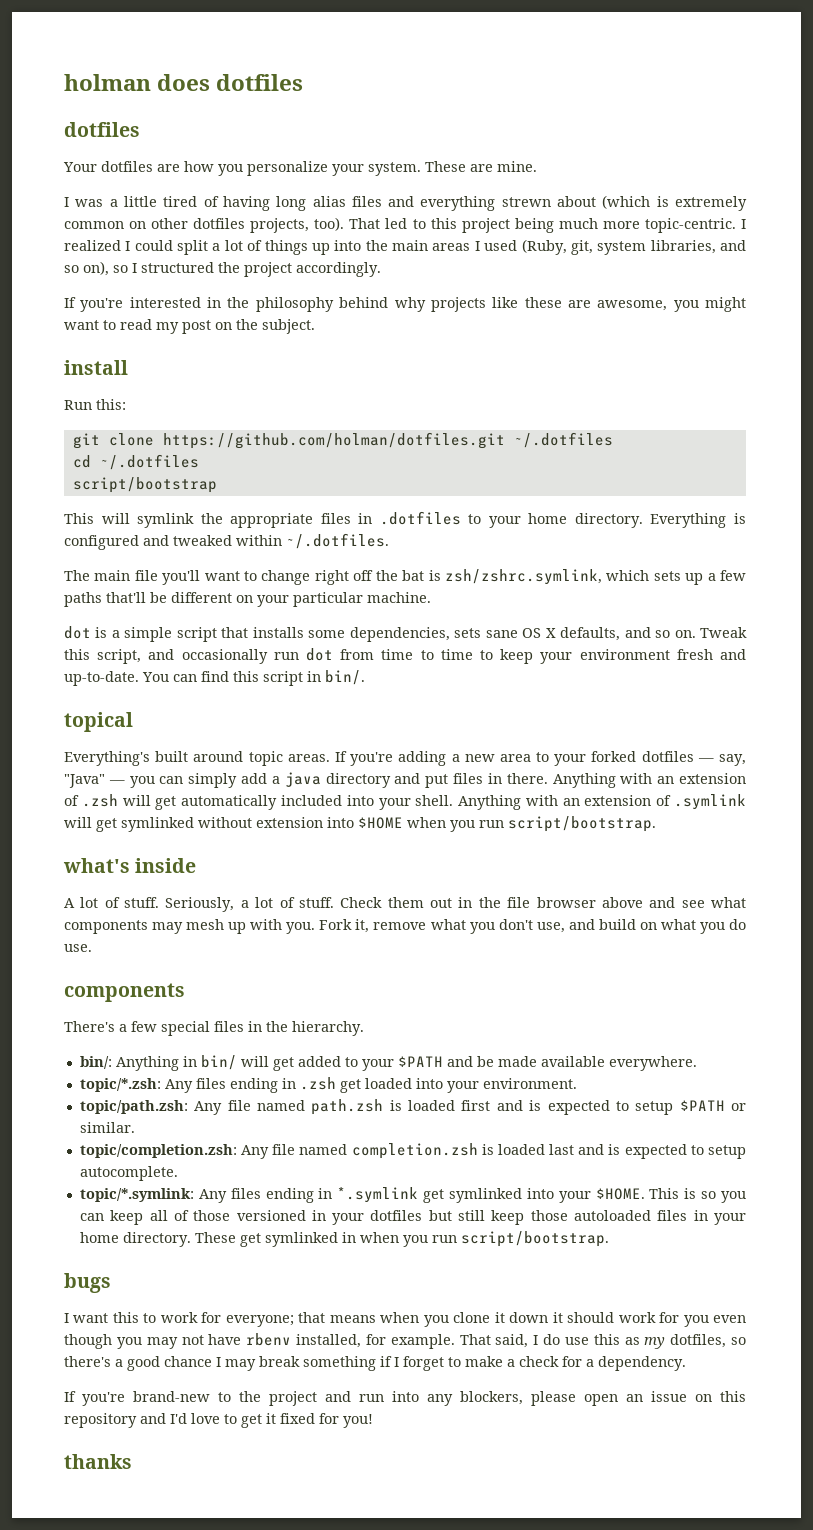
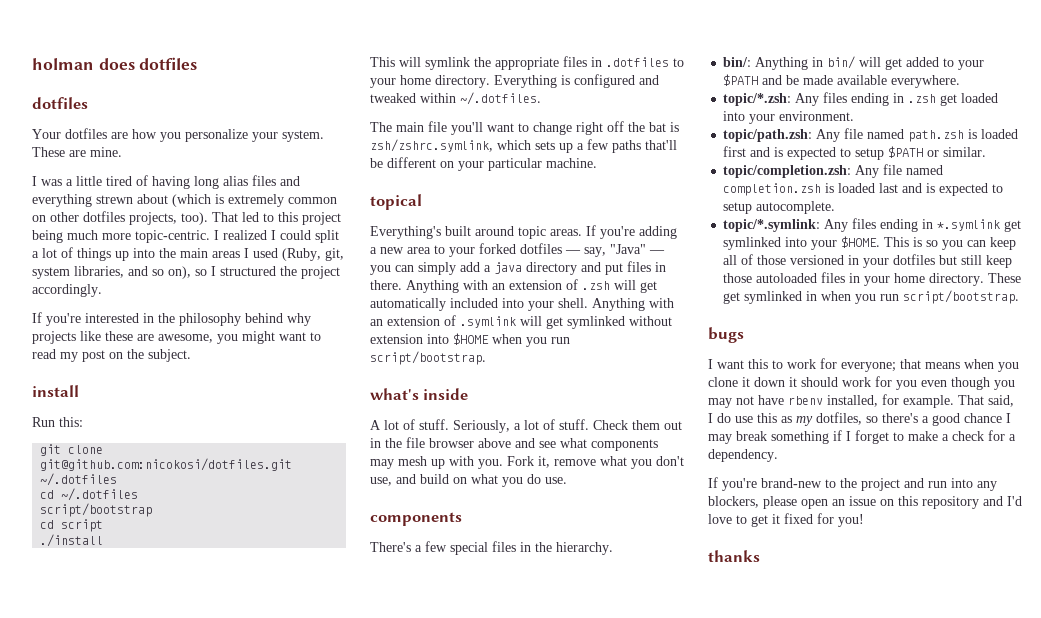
- git clone https://github.com/holman/dotfiles.git ~/.dotfiles
+ git clone git@github.com:nicokosi/dotfiles.git ~/.dotfiles
+ cd script
+ ./install
- dot is a simple script that installs some dependencies, sets sane OS X defaults, and so on. Tweak this script, and occasionally run dot from time to time to keep your environment fresh and up-to-date. You can find this script in bin/.

